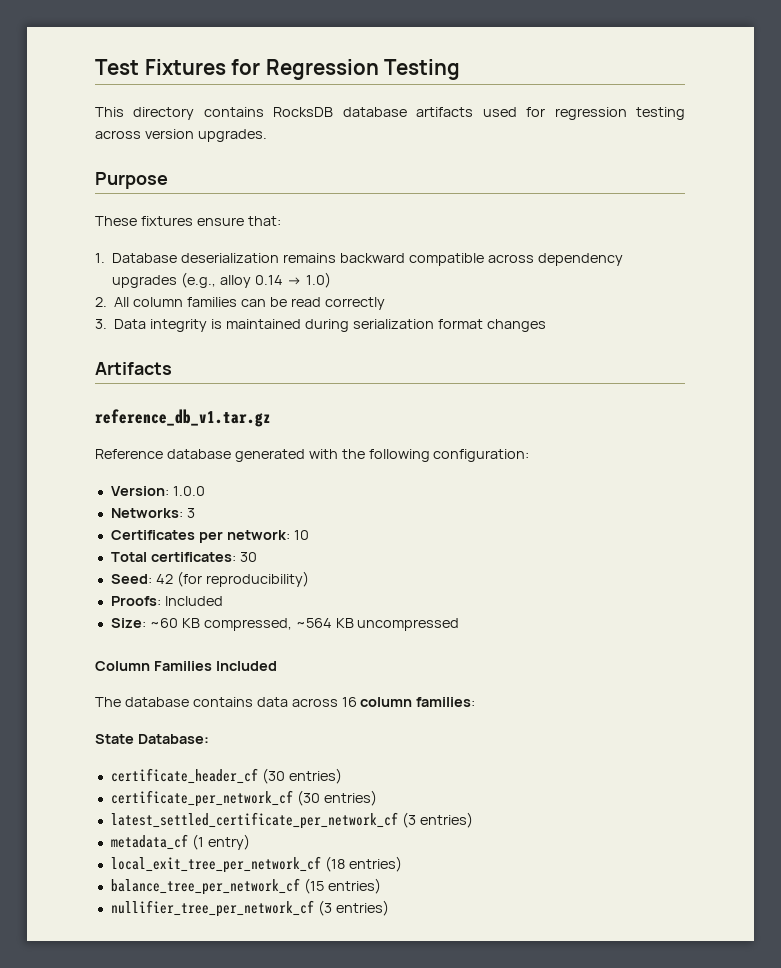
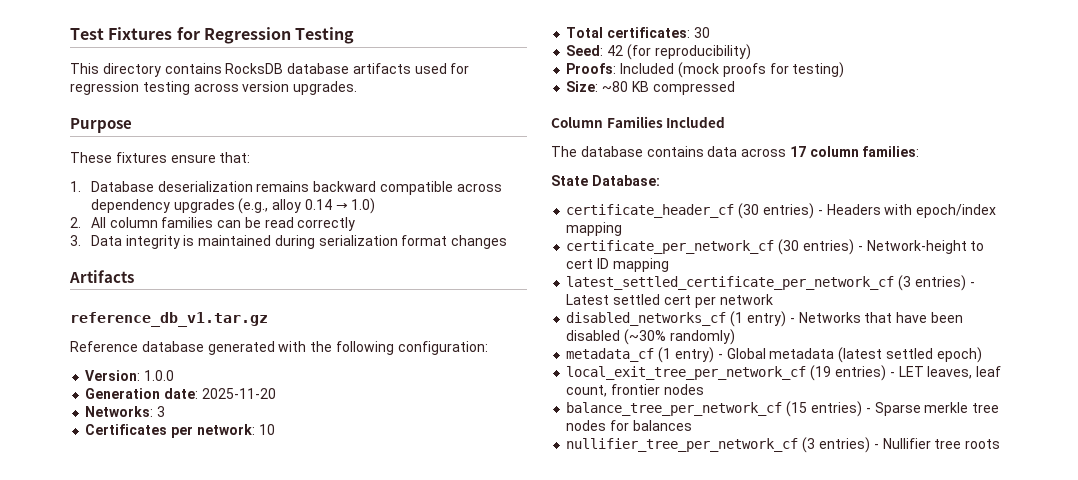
+ Generation date: 2025-11-20
- Proofs: Included
- Size: ~60 KB compressed, ~564 KB uncompressed
+ Proofs: Included (mock proofs for testing)
+ Size: ~80 KB compressed
- The database contains data across 16 column families:
+ The database contains data across 17 column families:
- certificate_header_cf (30 entries)
- certificate_per_network_cf (30 entries)
- latest_settled_certificate_per_network_cf (3 entries)
- metadata_cf (1 entry)
+ certificate_header_cf (30 entries) - Headers with epoch/index mapping
+ certificate_per_network_cf (30 entries) - Network-height to cert ID mapping
+ latest_settled_certificate_per_network_cf (3 entries) - Latest settled cert per network
+ disabled_networks_cf (1 entry) - Networks that have been disabled (~30% randomly)
+ metadata_cf (1 entry) - Global metadata (latest settled epoch)
- local_exit_tree_per_network_cf (18 entries)
- balance_tree_per_network_cf (15 entries)
+ local_exit_tree_per_network_cf (19 entries) - LET leaves, leaf count, frontier nodes
+ balance_tree_per_network_cf (15 entries) - Sparse merkle tree nodes for balances
- nullifier_tree_per_network_cf (3 entries)
+ nullifier_tree_per_network_cf (3 entries) - Nullifier tree roots

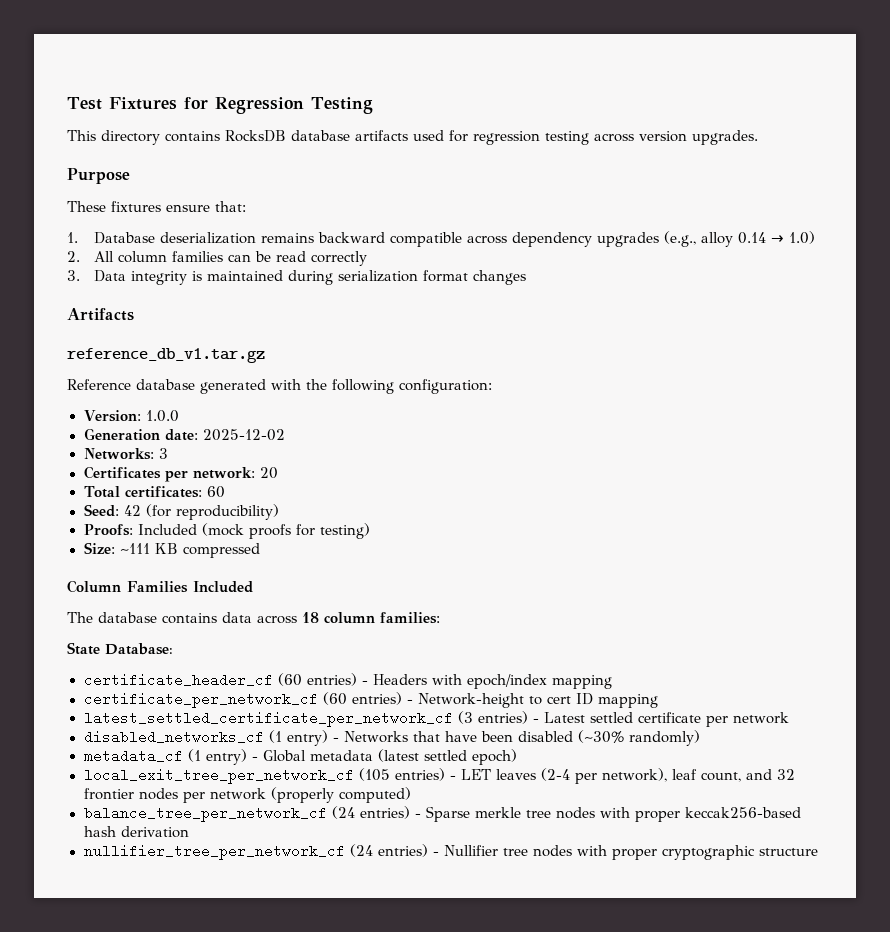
- Generation date: 2025-11-20
+ Generation date: 2025-12-02
- Certificates per network: 10
+ Certificates per network: 20
- Total certificates: 30
+ Total certificates: 60
- Size: ~80 KB compressed
+ Size: ~111 KB compressed
- The database contains data across 17 column families:
+ The database contains data across 18 column families:
- certificate_header_cf (30 entries) - Headers with epoch/index mapping
+ certificate_header_cf (60 entries) - Headers with epoch/index mapping
- certificate_per_network_cf (30 entries) - Network-height to cert ID mapping
+ certificate_per_network_cf (60 entries) - Network-height to cert ID mapping
- latest_settled_certificate_per_network_cf (3 entries) - Latest settled cert per network
+ latest_settled_certificate_per_network_cf (3 entries) - Latest settled certificate per network
- local_exit_tree_per_network_cf (19 entries) - LET leaves, leaf count, frontier nodes
+ local_exit_tree_per_network_cf (105 entries) - LET leaves (2-4 per network), leaf count, and 32 frontier nodes per network (properly computed)
- balance_tree_per_network_cf (15 entries) - Sparse merkle tree nodes for balances
+ balance_tree_per_network_cf (24 entries) - Sparse merkle tree nodes with proper keccak256-based hash derivation
- nullifier_tree_per_network_cf (3 entries) - Nullifier tree roots
+ nullifier_tree_per_network_cf (24 entries) - Nullifier tree nodes with proper cryptographic structure

